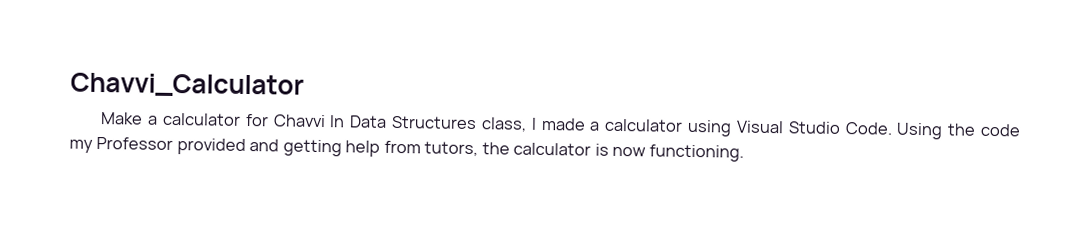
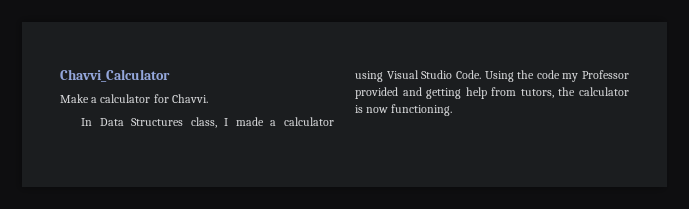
- Make a calculator for Chavvi In Data Structures class, I made a calculator using Visual Studio Code.
+ Make a calculator for Chavvi.
+ In Data Structures class, I made a calculator using Visual Studio Code.

